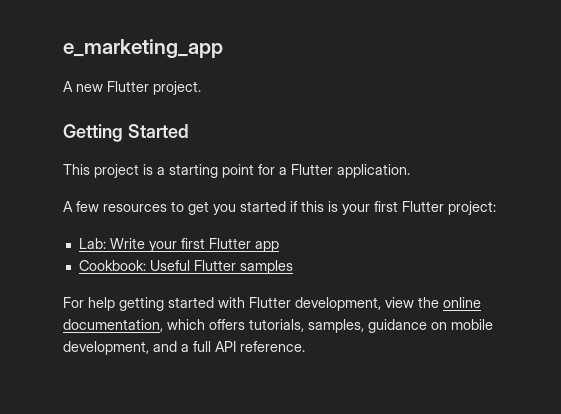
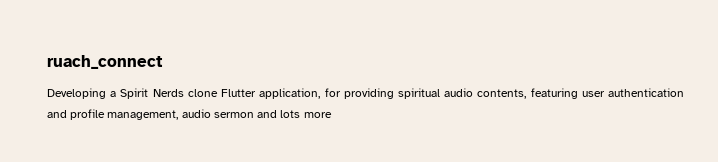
- e_marketing_app
- A new Flutter project.
- Getting Started
- This project is a starting point for a Flutter application.
- A few resources to get you started if this is your first Flutter project:
- Lab: Write your first Flutter app
- Cookbook: Useful Flutter samples
- For help getting started with Flutter development, view the online documentation, which offers tutorials, samples, guidance on mobile development, and a full API reference.
+ ruach_connect
+ Developing a Spirit Nerds clone Flutter application, for providing spiritual audio contents, featuring user authentication and profile management, audio sermon and lots more

